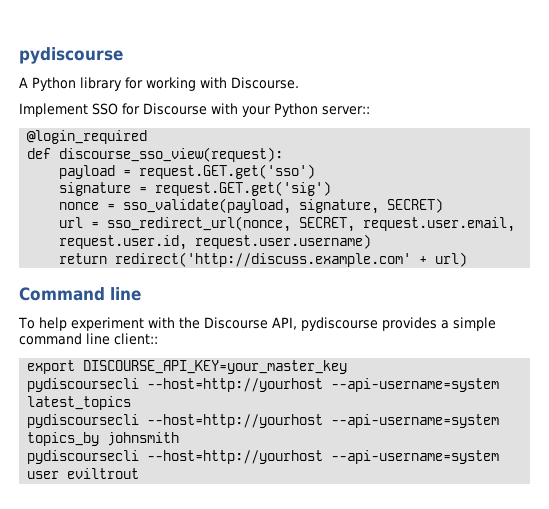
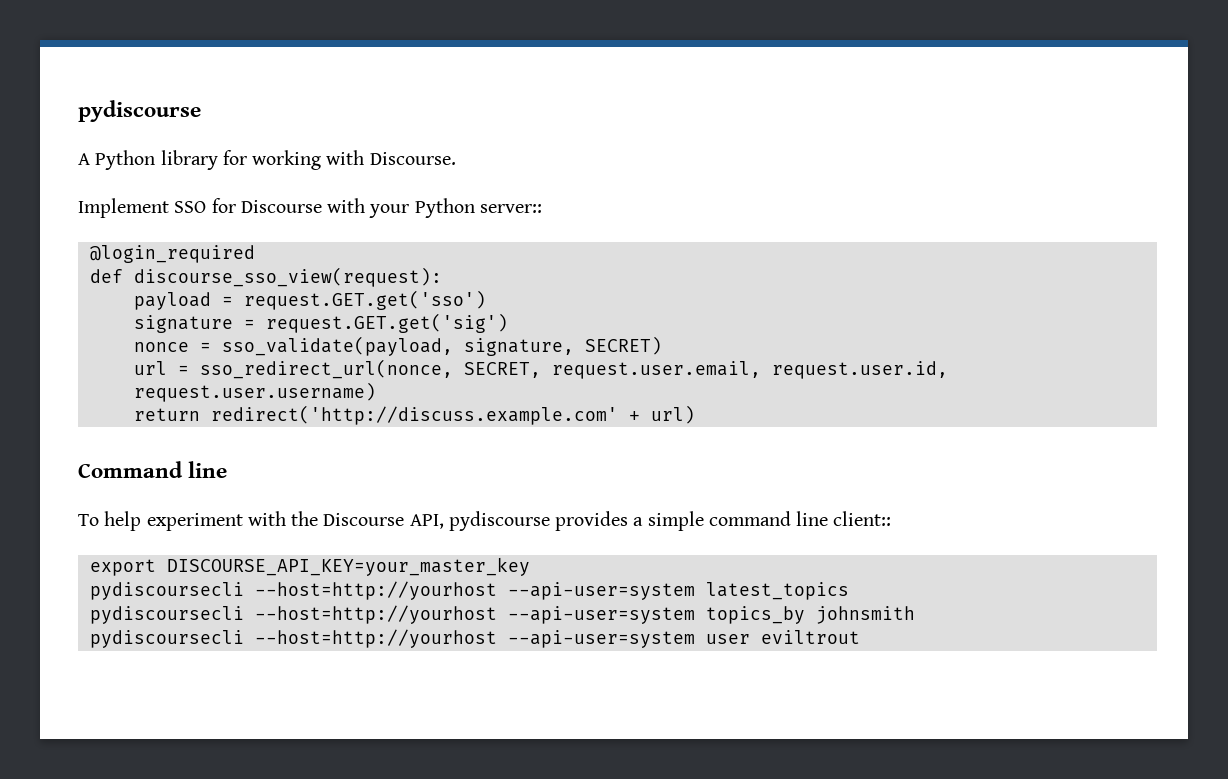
- pydiscoursecli --host=http://yourhost --api-username=system latest_topics
+ pydiscoursecli --host=http://yourhost --api-user=system latest_topics
- pydiscoursecli --host=http://yourhost --api-username=system topics_by johnsmith
+ pydiscoursecli --host=http://yourhost --api-user=system topics_by johnsmith
- pydiscoursecli --host=http://yourhost --api-username=system user eviltrout
+ pydiscoursecli --host=http://yourhost --api-user=system user eviltrout

